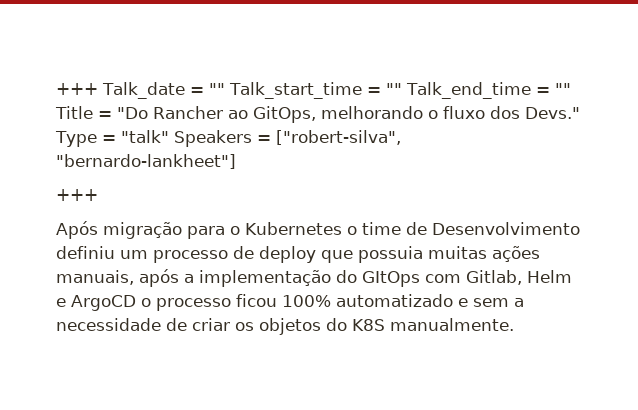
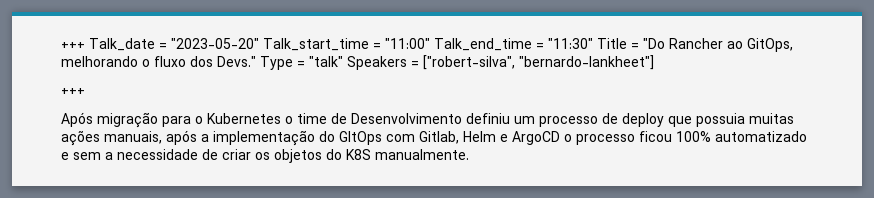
- +++ Talk_date = "" Talk_start_time = "" Talk_end_time = "" Title = "Do Rancher ao GitOps, melhorando o fluxo dos Devs."
+ +++ Talk_date = "2023-05-20" Talk_start_time = "11:00" Talk_end_time = "11:30" Title = "Do Rancher ao GitOps, melhorando o fluxo dos Devs."

